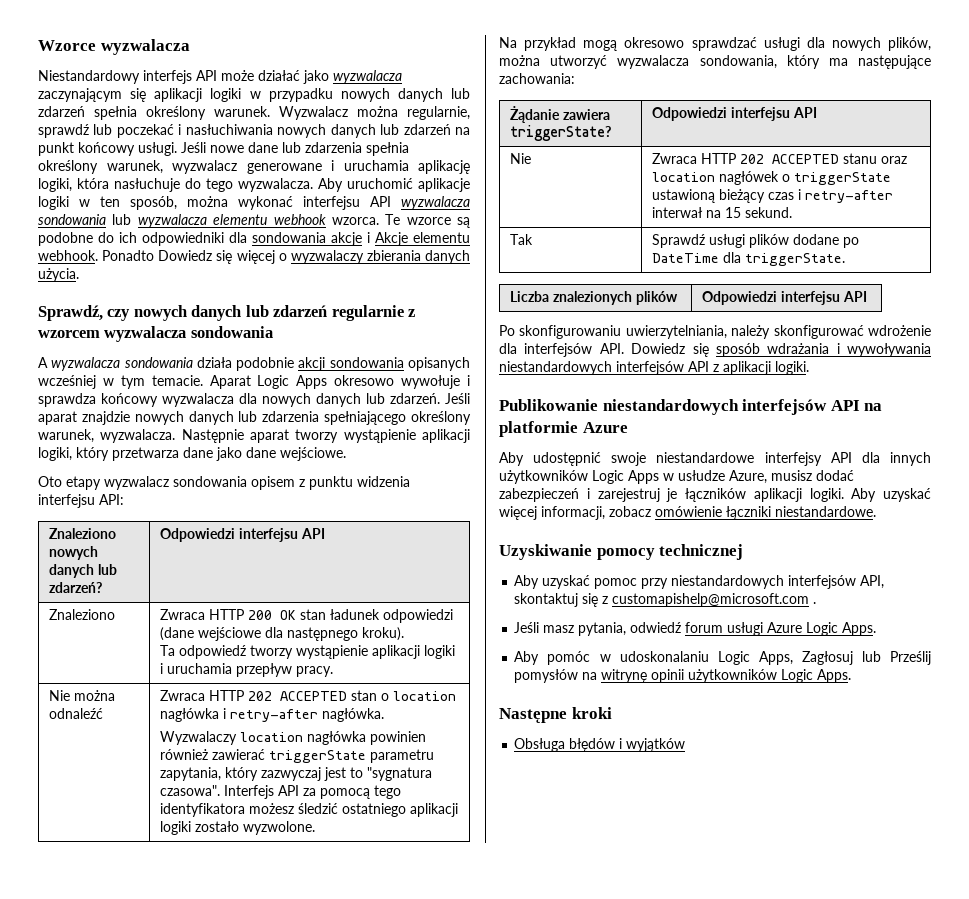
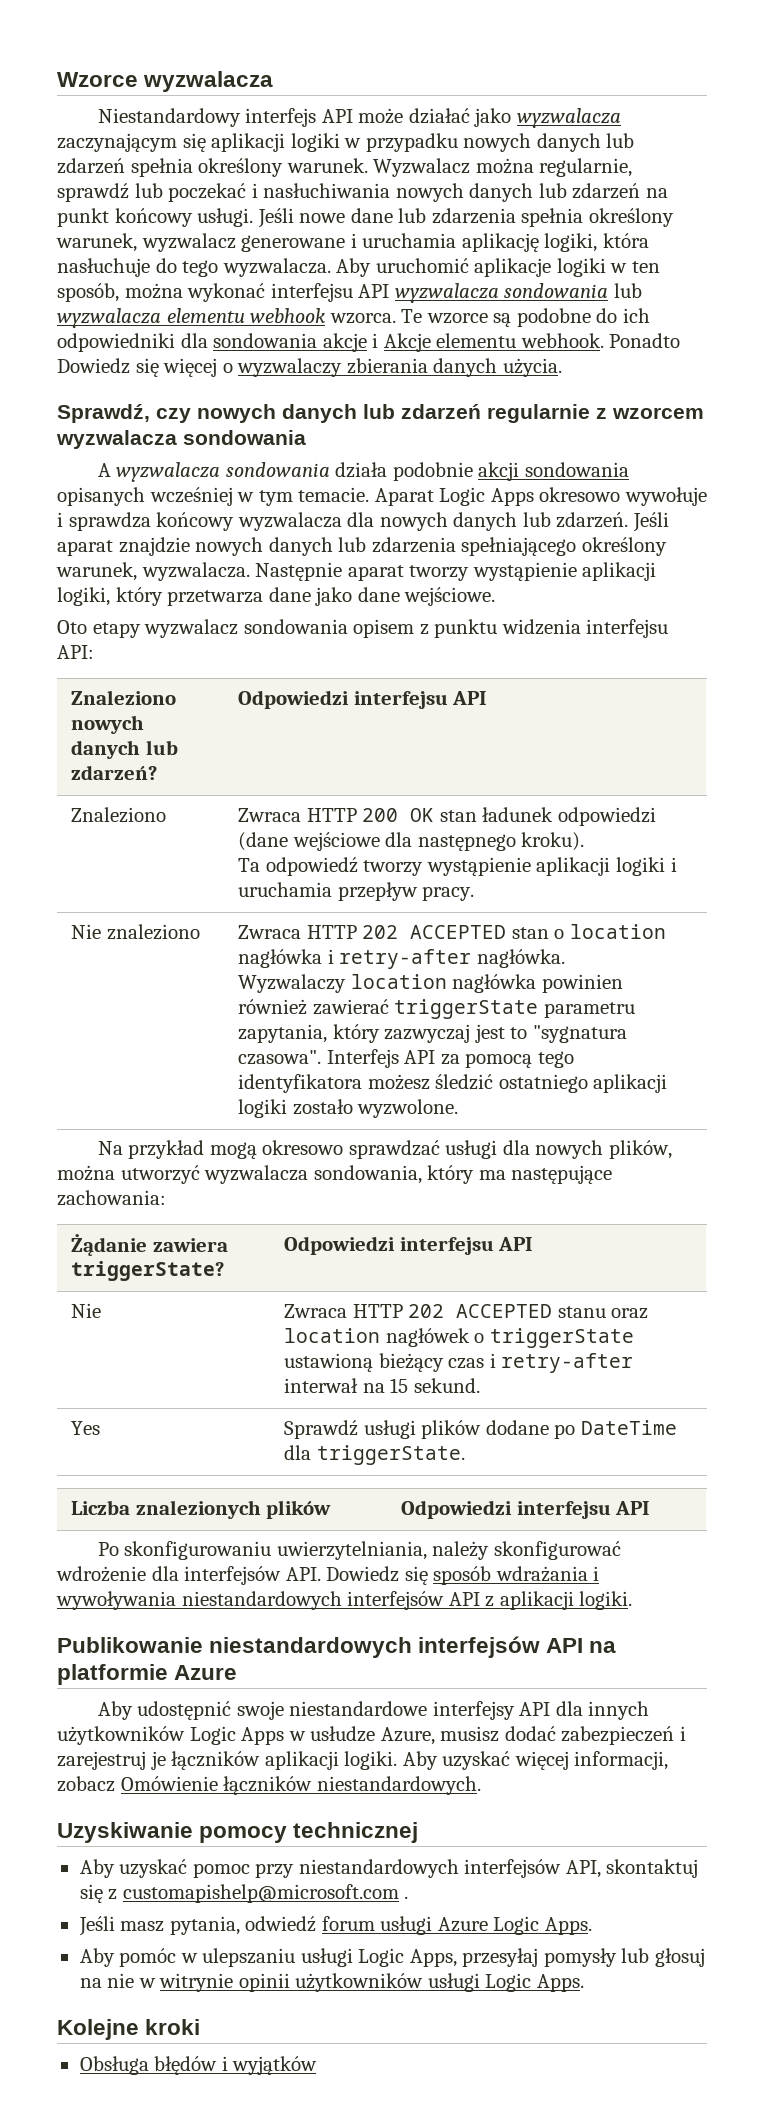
- Nie można odnaleźć
+ Nie znaleziono
- Tak | Sprawdź usługi plików dodane po DateTime dla triggerState.
+ Yes | Sprawdź usługi plików dodane po DateTime dla triggerState.
- Aby uzyskać więcej informacji, zobacz omówienie łączniki niestandardowe.
+ Aby uzyskać więcej informacji, zobacz Omówienie łączników niestandardowych.
- Aby pomóc w udoskonalaniu Logic Apps, Zagłosuj lub Prześlij pomysłów na witrynę opinii użytkowników Logic Apps.
- Następne kroki
+ Aby pomóc w ulepszaniu usługi Logic Apps, przesyłaj pomysły lub głosuj na nie w witrynie opinii użytkowników usługi Logic Apps.
+ Kolejne kroki

